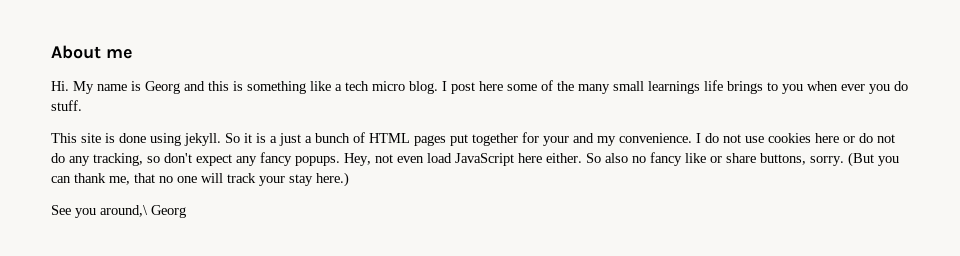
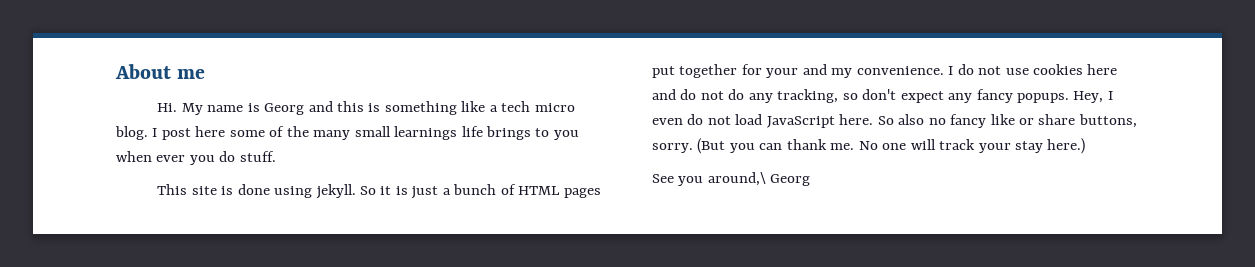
- So it is a just a bunch of HTML pages put together for your and my convenience.
+ So it is just a bunch of HTML pages put together for your and my convenience.
- I do not use cookies here or do not do any tracking, so don't expect any fancy popups.
+ I do not use cookies here and do not do any tracking, so don't expect any fancy popups.
- Hey, not even load JavaScript here either.
+ Hey, I even do not load JavaScript here.
- (But you can thank me, that no one will track your stay here.)
+ (But you can thank me. No one will track your stay here.)

